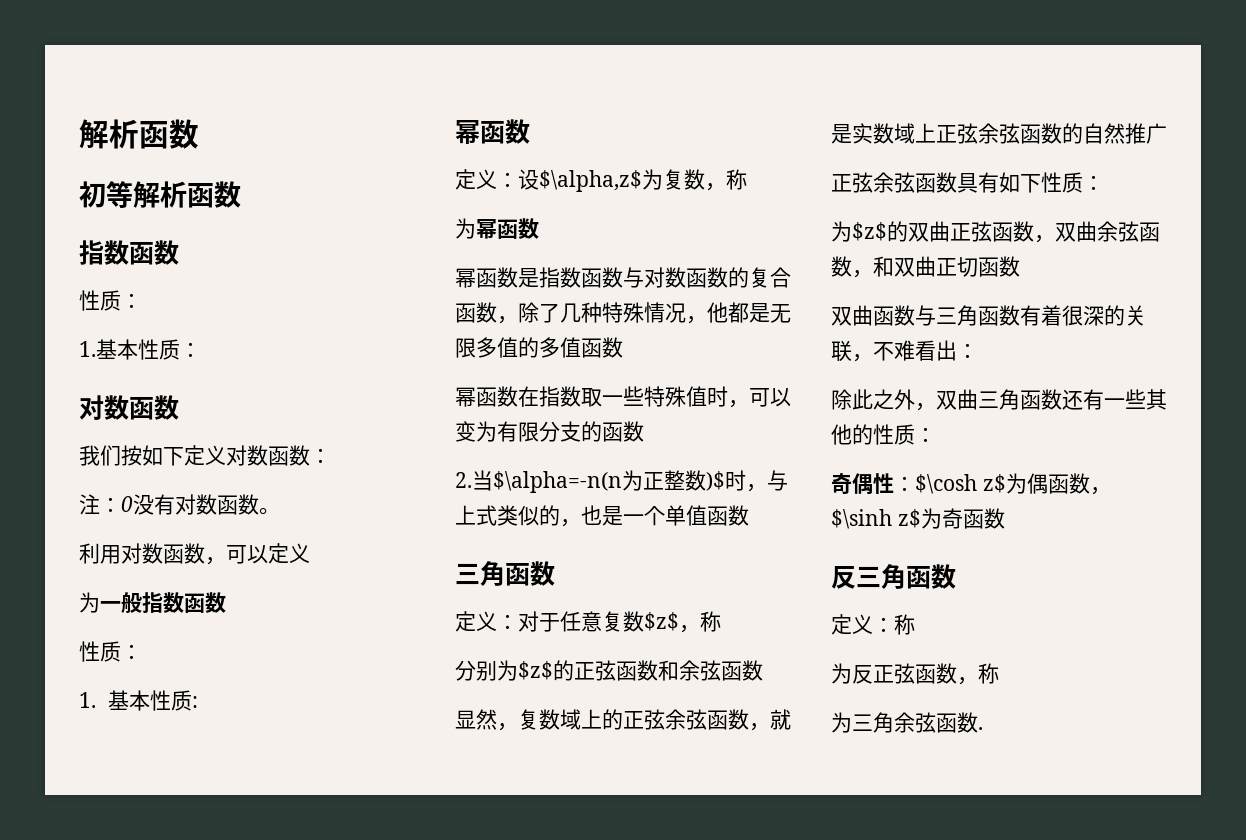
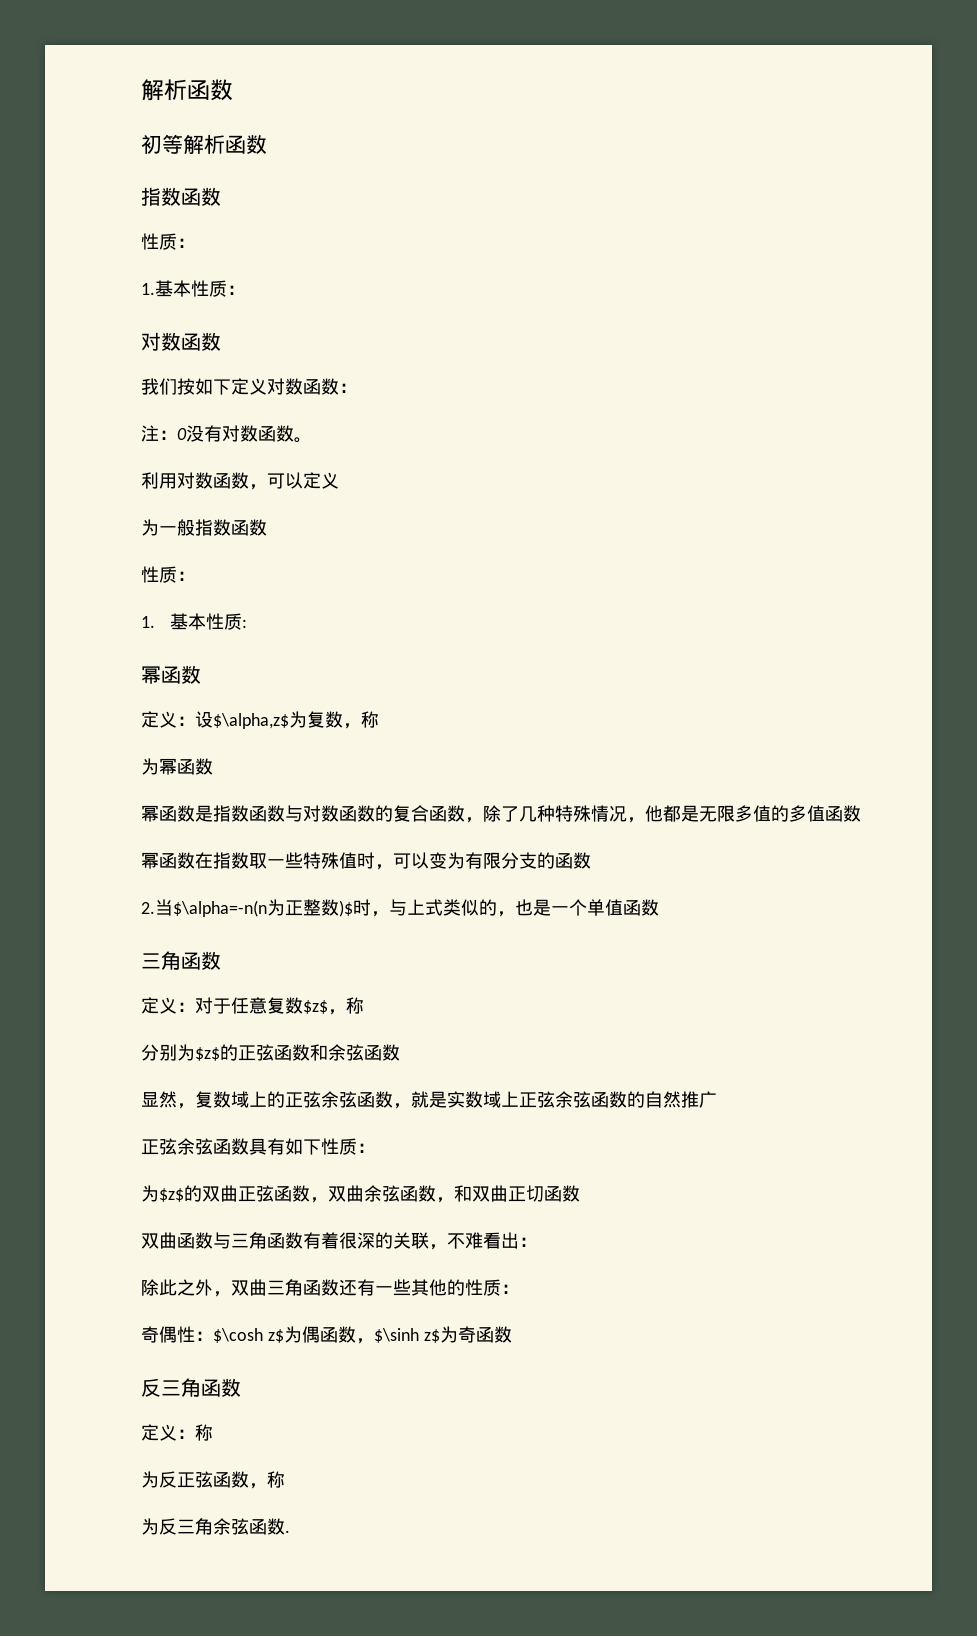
- 为三角余弦函数.
+ 为反三角余弦函数.

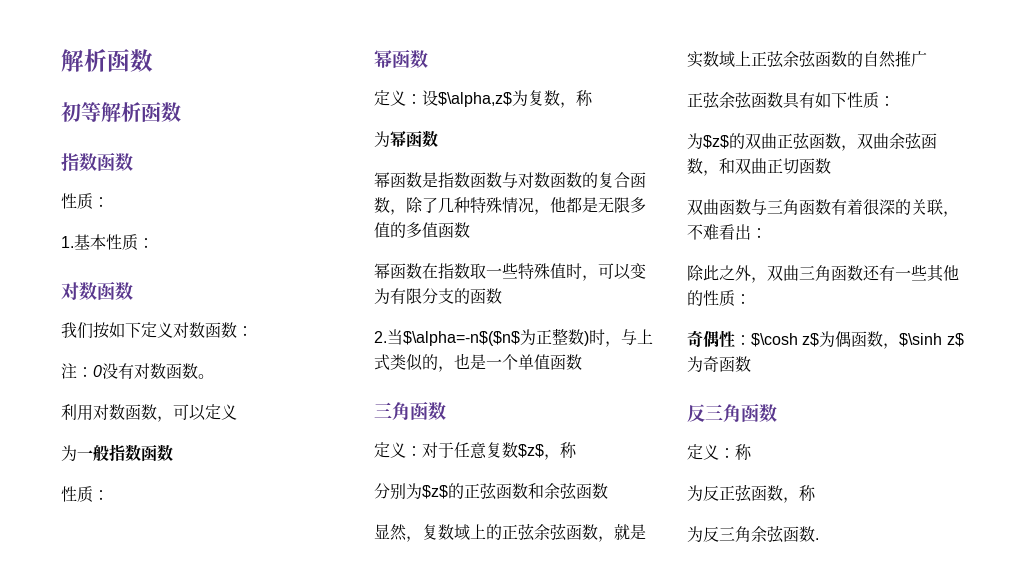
  为一般指数函数
  性质：
- 1.基本性质:
- 2.当$\alpha=-n(n为正整数)$时，与上式类似的，也是一个单值函数
+ 2.当$\alpha=-n$($n$为正整数)时，与上式类似的，也是一个单值函数

